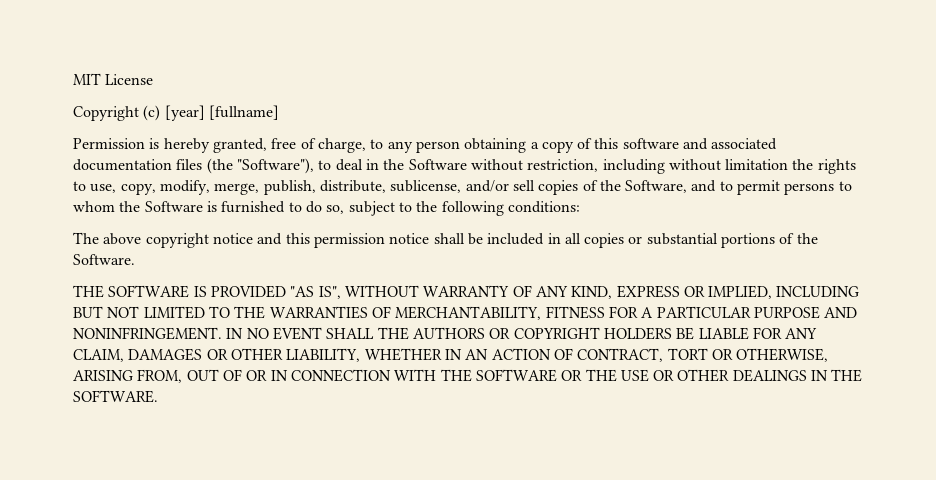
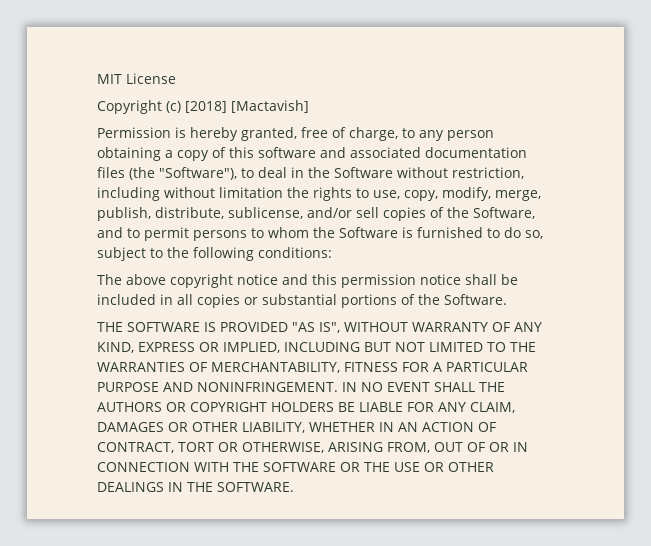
- Copyright (c) [year] [fullname]
+ Copyright (c) [2018] [Mactavish]

